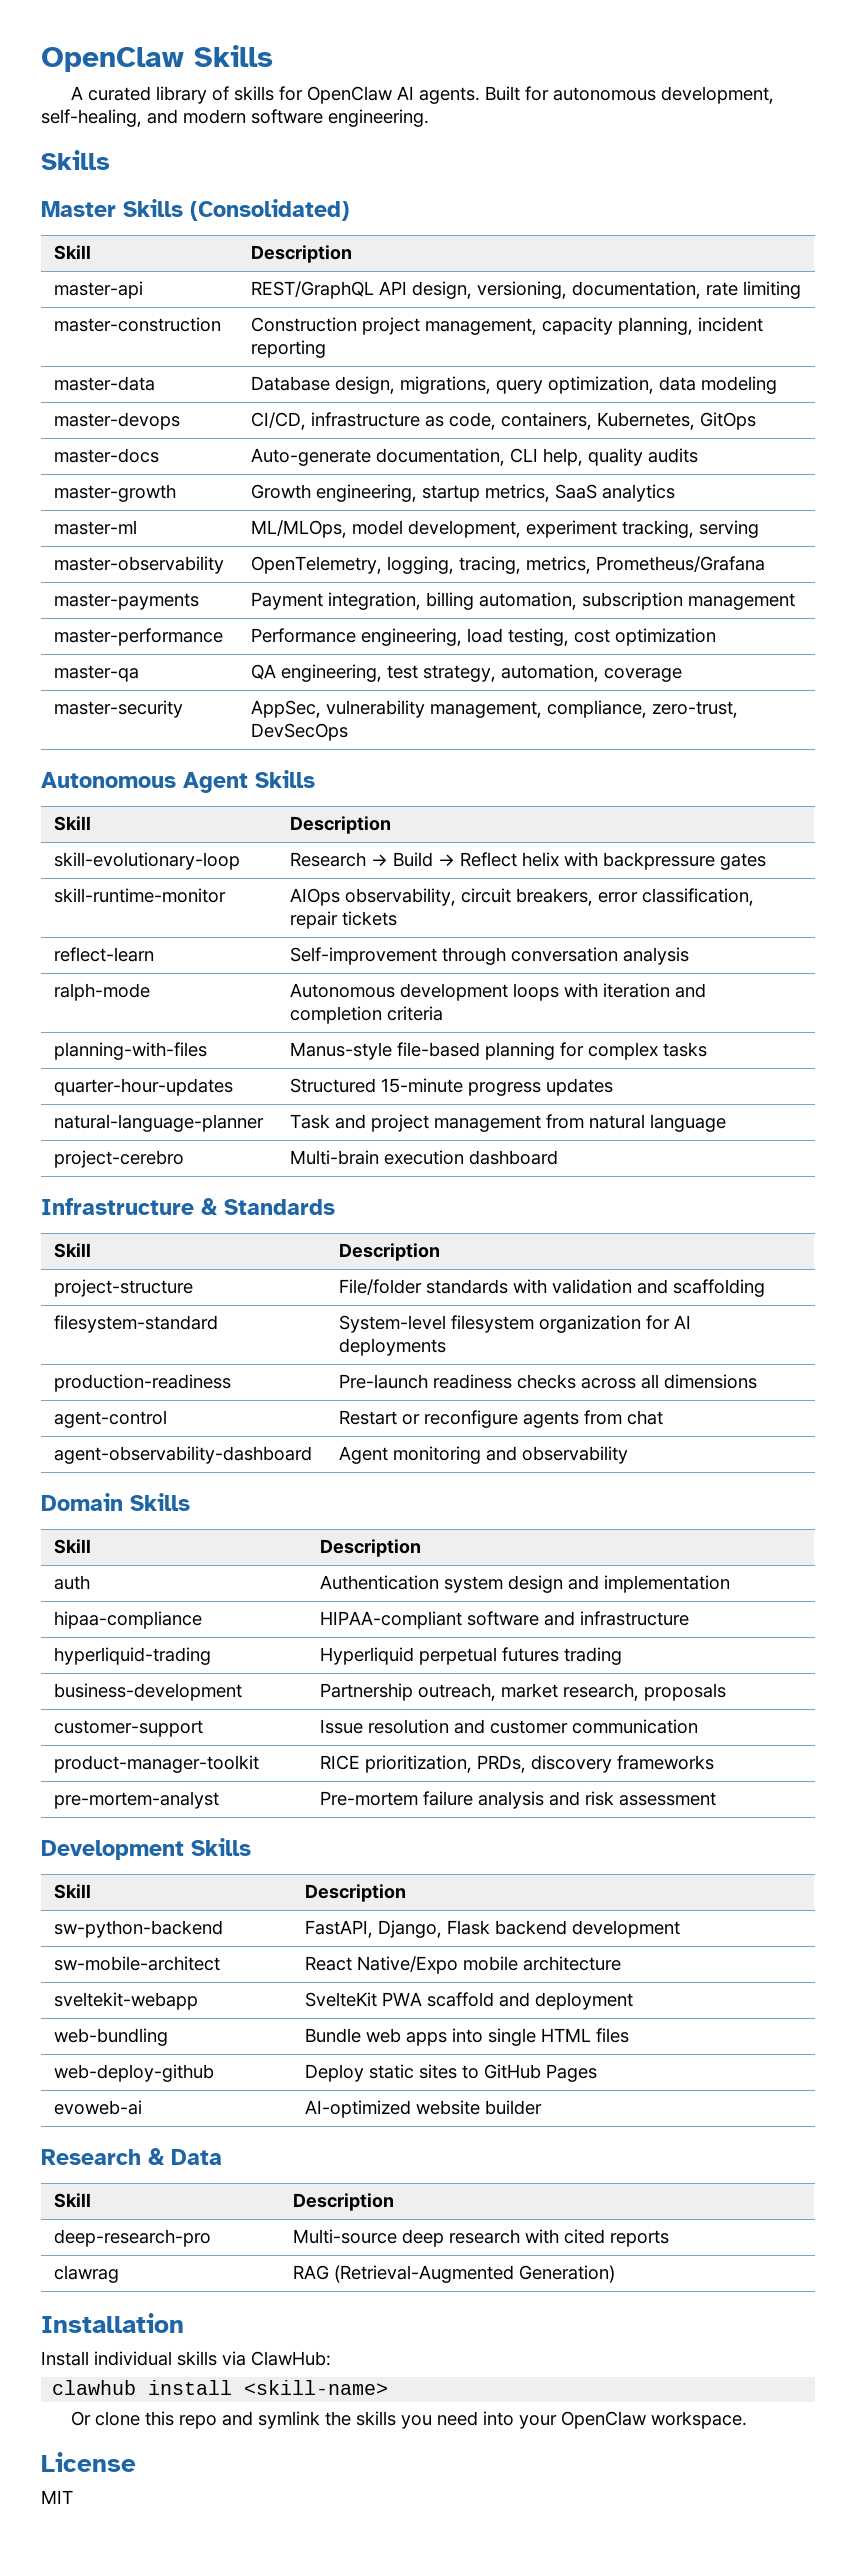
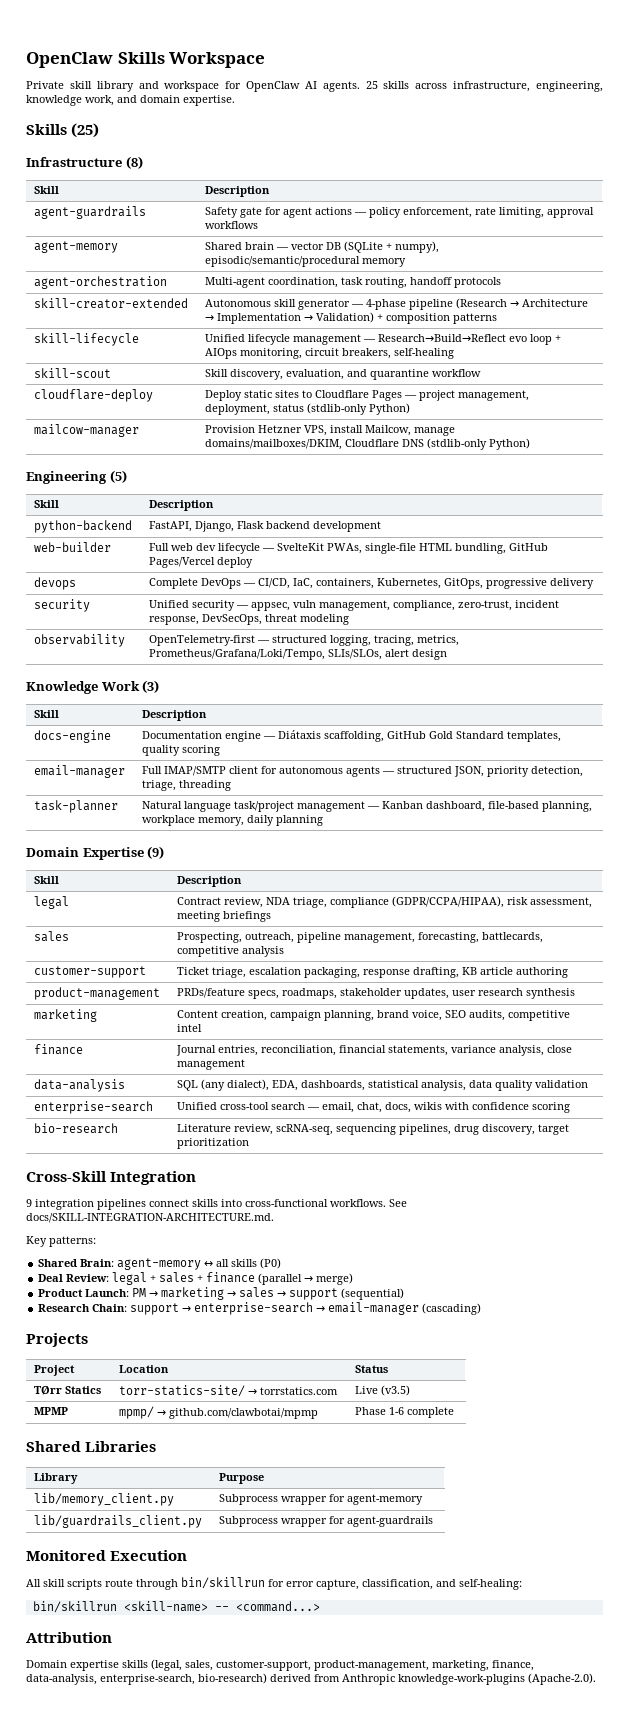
- OpenClaw Skills
- A curated library of skills for OpenClaw AI agents. Built for autonomous development, self-healing, and modern software engineering.
- Skills
- Master Skills (Consolidated)
+ OpenClaw Skills Workspace
+ Private skill library and workspace for OpenClaw AI agents. 25 skills across infrastructure, engineering, knowledge work, and domain expertise.
+ Skills (25)
+ Infrastructure (8)
  Skill | Description
- master-api | REST/GraphQL API design, versioning, documentation, rate limiting
- master-construction | Construction project management, capacity planning, incident reporting
- master-data | Database design, migrations, query optimization, data modeling
- master-devops | CI/CD, infrastructure as code, containers, Kubernetes, GitOps
- master-docs | Auto-generate documentation, CLI help, quality audits
- master-growth | Growth engineering, startup metrics, SaaS analytics
- master-ml | ML/MLOps, model development, experiment tracking, serving
- master-observability | OpenTelemetry, logging, tracing, metrics, Prometheus/Grafana
- master-payments | Payment integration, billing automation, subscription management
- master-performance | Performance engineering, load testing, cost optimization
- master-qa | QA engineering, test strategy, automation, coverage
- master-security | AppSec, vulnerability management, compliance, zero-trust, DevSecOps
- Autonomous Agent Skills
+ agent-guardrails | Safety gate for agent actions — policy enforcement, rate limiting, approval workflows
+ agent-memory | Shared brain — vector DB (SQLite + numpy), episodic/semantic/procedural memory
+ agent-orchestration | Multi-agent coordination, task routing, handoff protocols
+ skill-creator-extended | Autonomous skill generator — 4-phase pipeline (Research → Architecture → Implementation → Validation) + composition patterns
+ skill-lifecycle | Unified lifecycle management — Research→Build→Reflect evo loop + AIOps monitoring, circuit breakers, self-healing
+ skill-scout | Skill discovery, evaluation, and quarantine workflow
+ cloudflare-deploy | Deploy static sites to Cloudflare Pages — project management, deployment, status (stdlib-only Python)
+ mailcow-manager | Provision Hetzner VPS, install Mailcow, manage domains/mailboxes/DKIM, Cloudflare DNS (stdlib-only Python)
+ Engineering (5)
  Skill | Description
- skill-evolutionary-loop | Research → Build → Reflect helix with backpressure gates
- skill-runtime-monitor | AIOps observability, circuit breakers, error classification, repair tickets
- reflect-learn | Self-improvement through conversation analysis
- ralph-mode | Autonomous development loops with iteration and completion criteria
- planning-with-files | Manus-style file-based planning for complex tasks
- quarter-hour-updates | Structured 15-minute progress updates
- natural-language-planner | Task and project management from natural language
- project-cerebro | Multi-brain execution dashboard
- Infrastructure & Standards
- Skill | Description
- project-structure | File/folder standards with validation and scaffolding
- filesystem-standard | System-level filesystem organization for AI deployments
- production-readiness | Pre-launch readiness checks across all dimensions
- agent-control | Restart or reconfigure agents from chat
- agent-observability-dashboard | Agent monitoring and observability
- Domain Skills
- Skill | Description
- auth | Authentication system design and implementation
- hipaa-compliance | HIPAA-compliant software and infrastructure
- hyperliquid-trading | Hyperliquid perpetual futures trading
- business-development | Partnership outreach, market research, proposals
- customer-support | Issue resolution and customer communication
- product-manager-toolkit | RICE prioritization, PRDs, discovery frameworks
- pre-mortem-analyst | Pre-mortem failure analysis and risk assessment
- Development Skills
- Skill | Description
- sw-python-backend | FastAPI, Django, Flask backend development
+ python-backend | FastAPI, Django, Flask backend development
- sw-mobile-architect | React Native/Expo mobile architecture
- sveltekit-webapp | SvelteKit PWA scaffold and deployment
- web-bundling | Bundle web apps into single HTML files
- web-deploy-github | Deploy static sites to GitHub Pages
- evoweb-ai | AI-optimized website builder
- Research & Data
+ web-builder | Full web dev lifecycle — SvelteKit PWAs, single-file HTML bundling, GitHub Pages/Vercel deploy
+ devops | Complete DevOps — CI/CD, IaC, containers, Kubernetes, GitOps, progressive delivery
+ security | Unified security — appsec, vuln management, compliance, zero-trust, incident response, DevSecOps, threat modeling
+ observability | OpenTelemetry-first — structured logging, tracing, metrics, Prometheus/Grafana/Loki/Tempo, SLIs/SLOs, alert design
+ Knowledge Work (3)
  Skill | Description
- deep-research-pro | Multi-source deep research with cited reports
- clawrag | RAG (Retrieval-Augmented Generation)
- Installation
- Install individual skills via ClawHub:
- clawhub install <skill-name>
- Or clone this repo and symlink the skills you need into your OpenClaw workspace.
- License
- MIT
+ docs-engine | Documentation engine — Diátaxis scaffolding, GitHub Gold Standard templates, quality scoring
+ email-manager | Full IMAP/SMTP client for autonomous agents — structured JSON, priority detection, triage, threading
+ task-planner | Natural language task/project management — Kanban dashboard, file-based planning, workplace memory, daily planning
+ Domain Expertise (9)
+ Skill | Description
+ legal | Contract review, NDA triage, compliance (GDPR/CCPA/HIPAA), risk assessment, meeting briefings
+ sales | Prospecting, outreach, pipeline management, forecasting, battlecards, competitive analysis
+ customer-support | Ticket triage, escalation packaging, response drafting, KB article authoring
+ product-management | PRDs/feature specs, roadmaps, stakeholder updates, user research synthesis
+ marketing | Content creation, campaign planning, brand voice, SEO audits, competitive intel
+ finance | Journal entries, reconciliation, financial statements, variance analysis, close management
+ data-analysis | SQL (any dialect), EDA, dashboards, statistical analysis, data quality validation
+ enterprise-search | Unified cross-tool search — email, chat, docs, wikis with confidence scoring
+ bio-research | Literature review, scRNA-seq, sequencing pipelines, drug discovery, target prioritization
+ Cross-Skill Integration
+ 9 integration pipelines connect skills into cross-functional workflows. See docs/SKILL-INTEGRATION-ARCHITECTURE.md.
+ Key patterns:
+ Shared Brain: agent-memory ↔ all skills (P0)
+ Deal Review: legal + sales + finance (parallel → merge)
+ Product Launch: PM → marketing → sales → support (sequential)
+ Research Chain: support → enterprise-search → email-manager (cascading)
+ Projects
+ Project | Location | Status
+ TØrr Statics | torr-statics-site/ → torrstatics.com | Live (v3.5)
+ MPMP | mpmp/ → github.com/clawbotai/mpmp | Phase 1-6 complete
+ Shared Libraries
+ Library | Purpose
+ lib/memory_client.py | Subprocess wrapper for agent-memory
+ lib/guardrails_client.py | Subprocess wrapper for agent-guardrails
+ Monitored Execution
+ All skill scripts route through bin/skillrun for error capture, classification, and self-healing:
+ bin/skillrun <skill-name> -- <command...>
+ Attribution
+ Domain expertise skills (legal, sales, customer-support, product-management, marketing, finance, data-analysis, enterprise-search, bio-research) derived from Anthropic knowledge-work-plugins (Apache-2.0).

